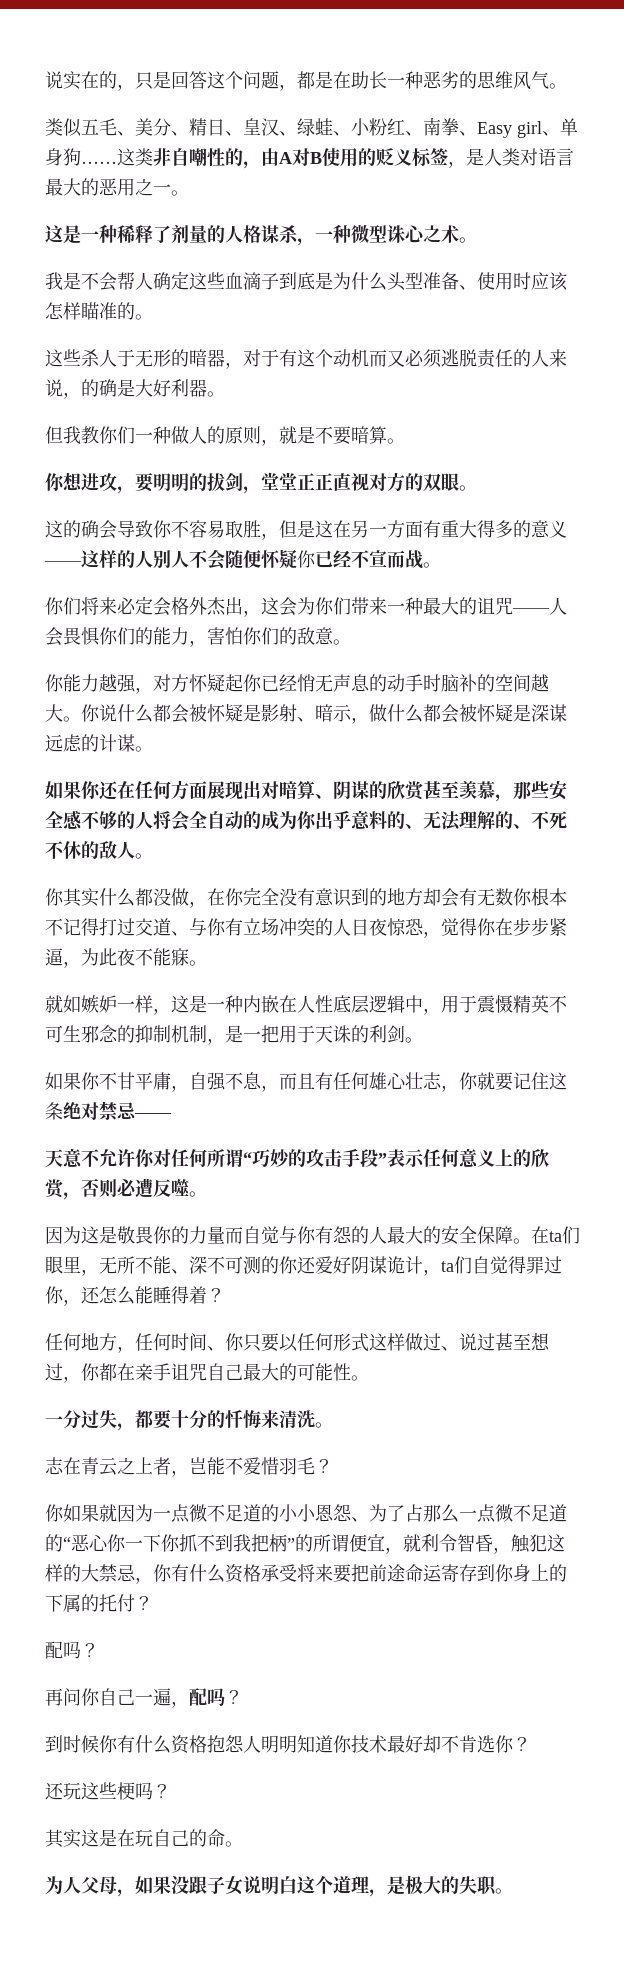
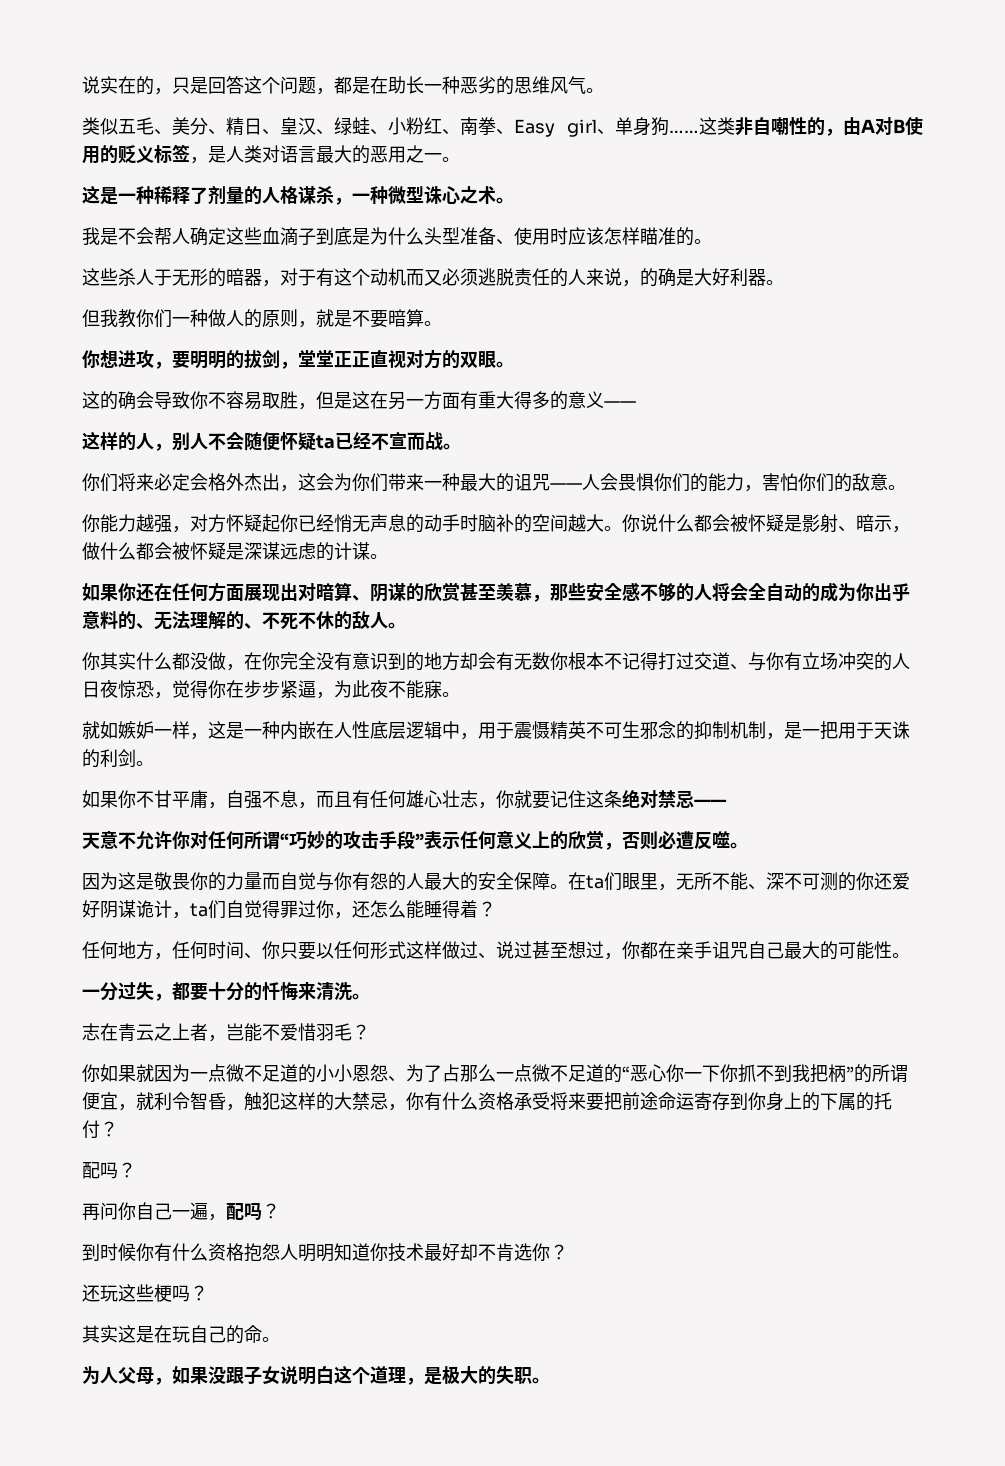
- 这的确会导致你不容易取胜，但是这在另一方面有重大得多的意义——这样的人别人不会随便怀疑你已经不宣而战。
+ 这的确会导致你不容易取胜，但是这在另一方面有重大得多的意义——
+ 这样的人，别人不会随便怀疑ta已经不宣而战。

